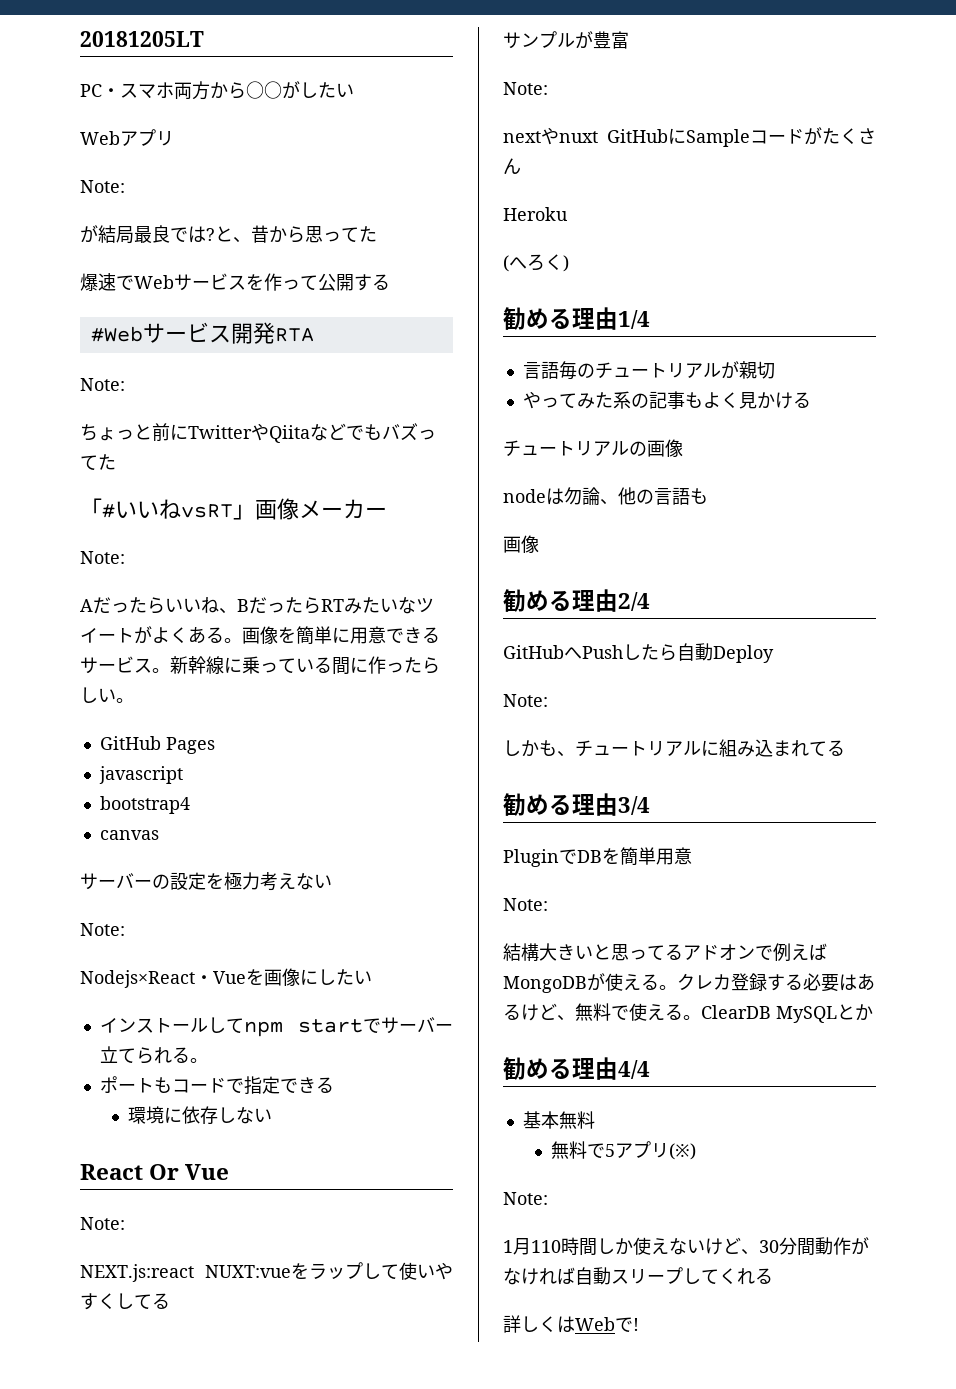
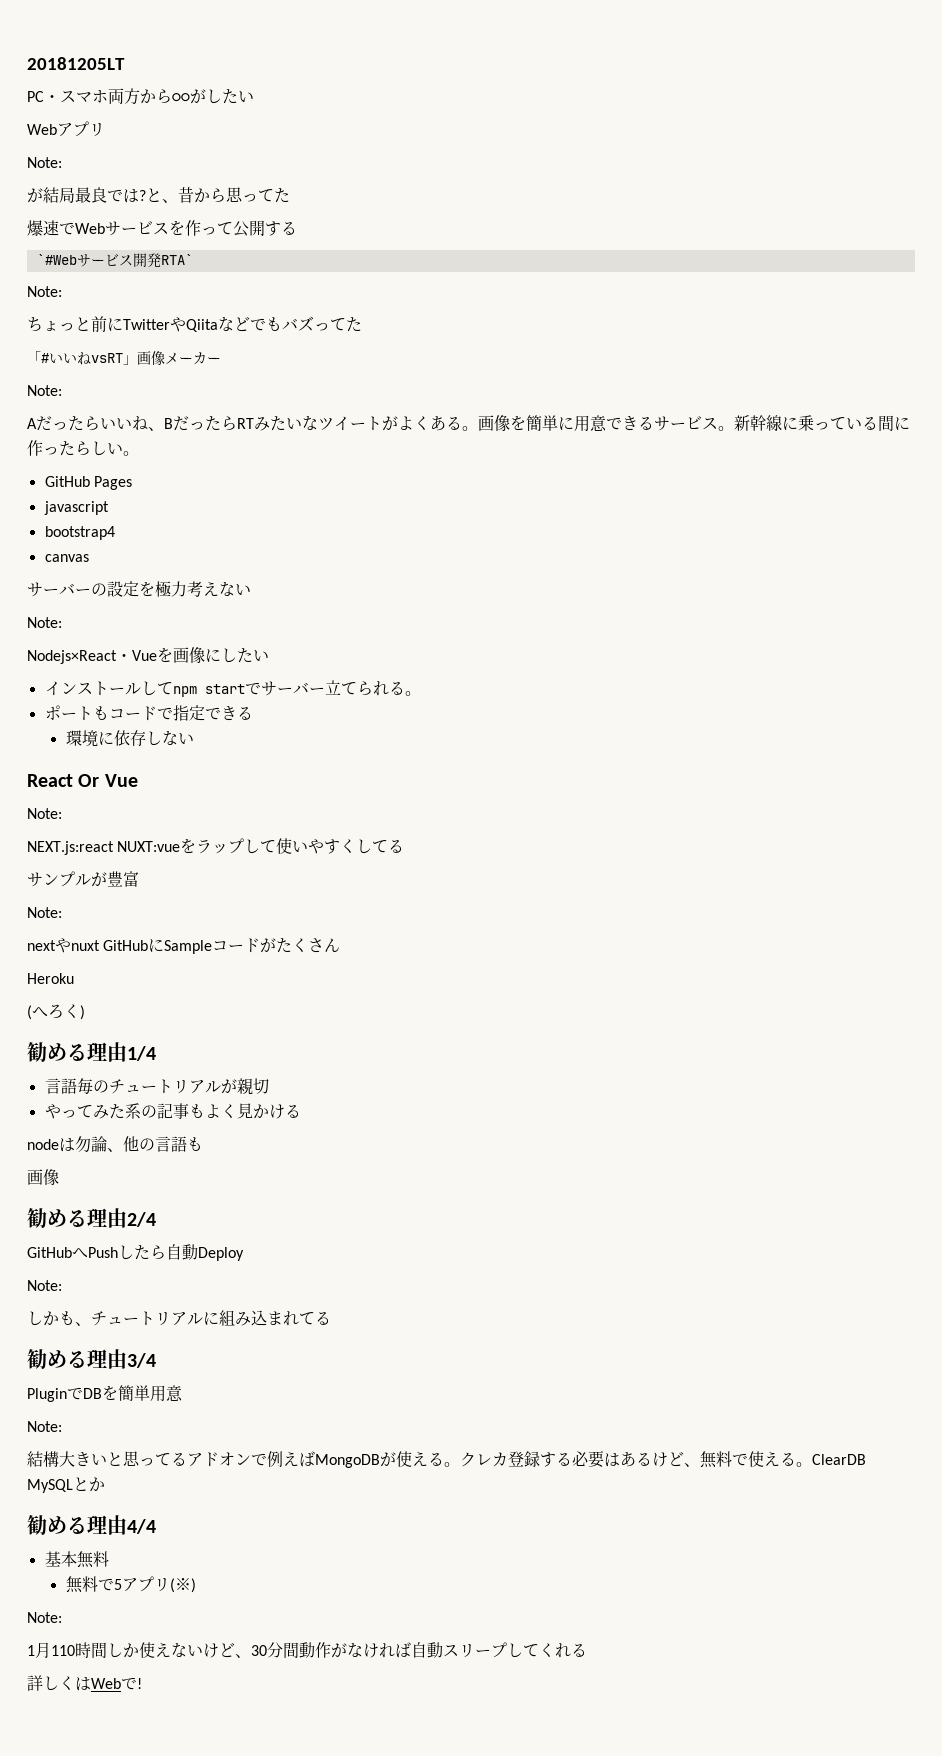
- #Webサービス開発RTA
+ `#Webサービス開発RTA`
- チュートリアルの画像

